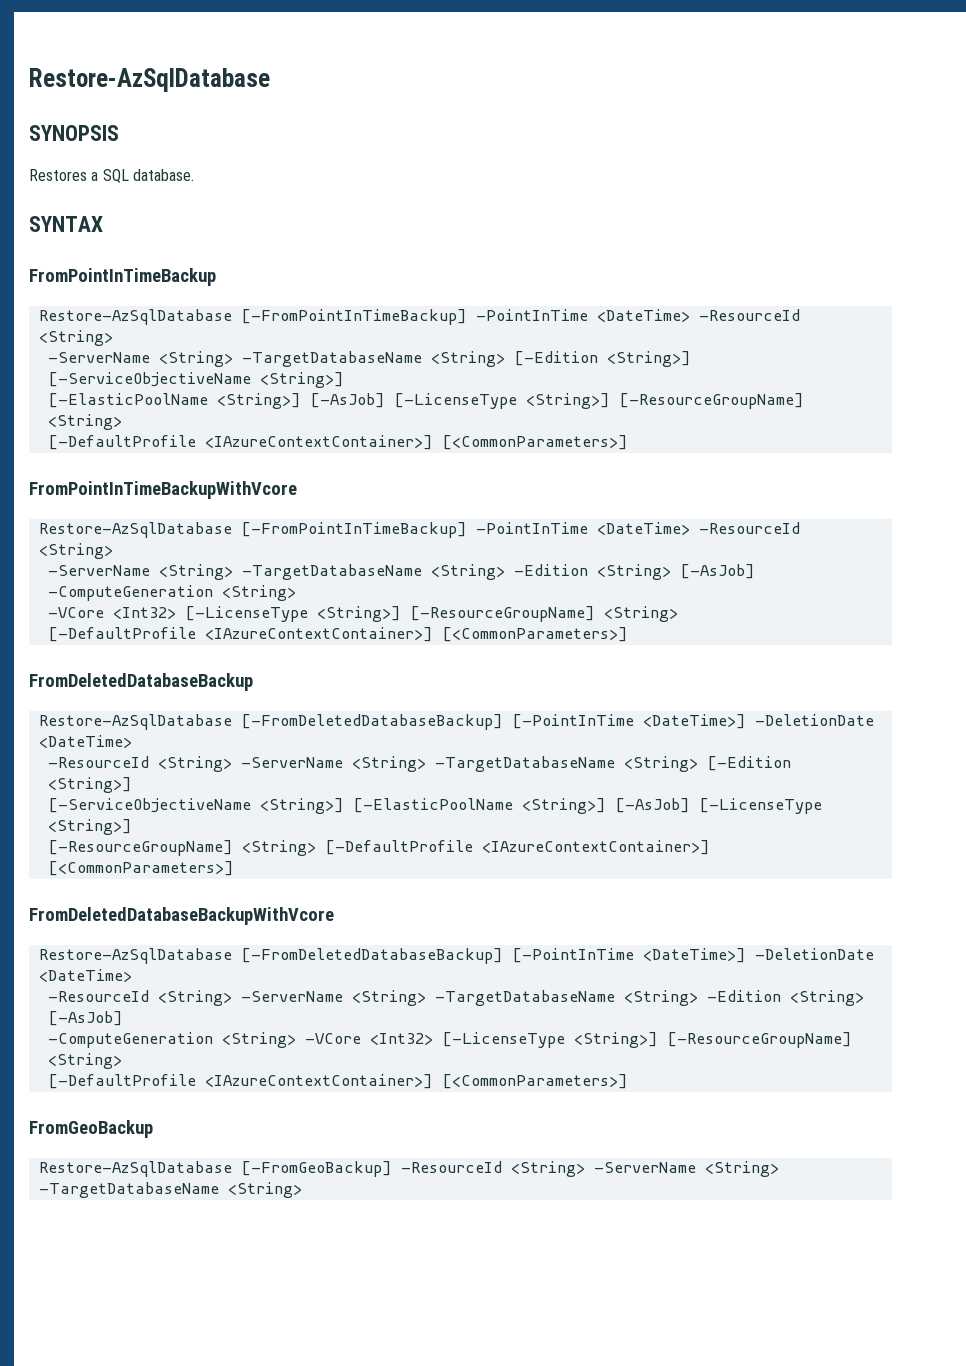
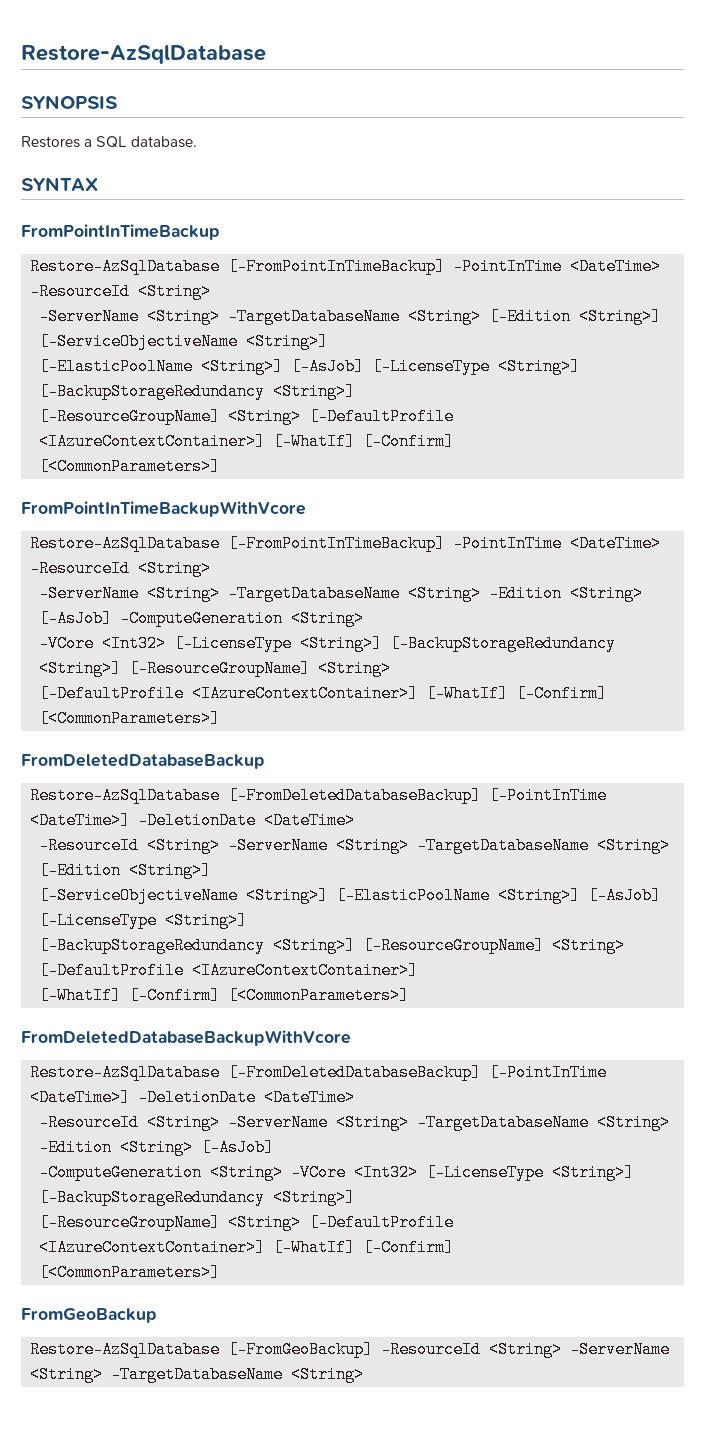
- [-ElasticPoolName <String>] [-AsJob] [-LicenseType <String>] [-ResourceGroupName] <String>
- [-DefaultProfile <IAzureContextContainer>] [<CommonParameters>]
+ [-ElasticPoolName <String>] [-AsJob] [-LicenseType <String>] [-BackupStorageRedundancy <String>]
+ [-ResourceGroupName] <String> [-DefaultProfile <IAzureContextContainer>] [-WhatIf] [-Confirm]
+ [<CommonParameters>]
  -ServerName <String> -TargetDatabaseName <String> -Edition <String> [-AsJob] -ComputeGeneration <String>
- -VCore <Int32> [-LicenseType <String>] [-ResourceGroupName] <String>
- [-DefaultProfile <IAzureContextContainer>] [<CommonParameters>]
+ -VCore <Int32> [-LicenseType <String>] [-BackupStorageRedundancy <String>] [-ResourceGroupName] <String>
+ [-DefaultProfile <IAzureContextContainer>] [-WhatIf] [-Confirm] [<CommonParameters>]
- [-ResourceGroupName] <String> [-DefaultProfile <IAzureContextContainer>] [<CommonParameters>]
+ [-BackupStorageRedundancy <String>] [-ResourceGroupName] <String> [-DefaultProfile <IAzureContextContainer>]
+ [-WhatIf] [-Confirm] [<CommonParameters>]
- -ComputeGeneration <String> -VCore <Int32> [-LicenseType <String>] [-ResourceGroupName] <String>
- [-DefaultProfile <IAzureContextContainer>] [<CommonParameters>]
+ -ComputeGeneration <String> -VCore <Int32> [-LicenseType <String>] [-BackupStorageRedundancy <String>]
+ [-ResourceGroupName] <String> [-DefaultProfile <IAzureContextContainer>] [-WhatIf] [-Confirm]
+ [<CommonParameters>]

